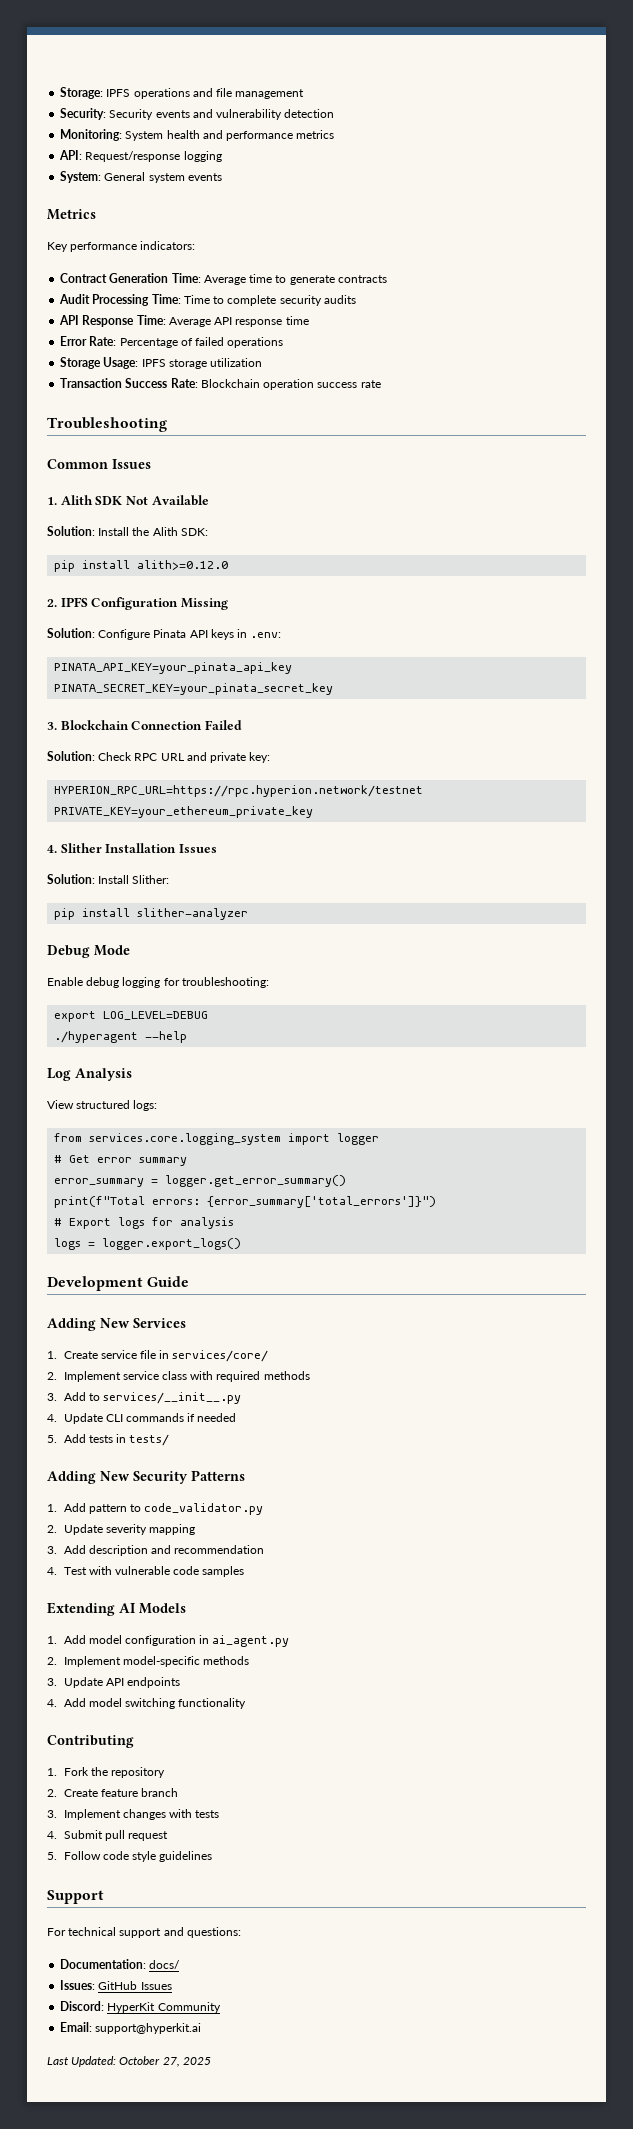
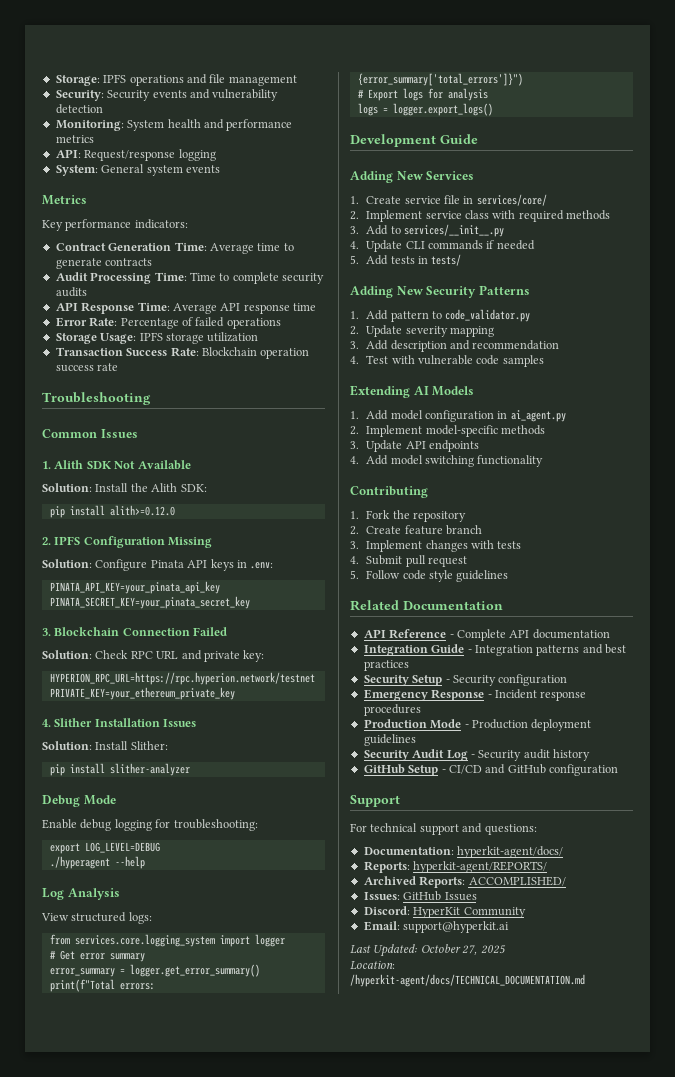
+ Related Documentation
+ API Reference - Complete API documentation
+ Integration Guide - Integration patterns and best practices
+ Security Setup - Security configuration
+ Emergency Response - Incident response procedures
+ Production Mode - Production deployment guidelines
+ Security Audit Log - Security audit history
+ GitHub Setup - CI/CD and GitHub configuration
- Documentation: docs/
+ Documentation: hyperkit-agent/docs/
+ Reports: hyperkit-agent/REPORTS/
+ Archived Reports: ACCOMPLISHED/
+ Location: /hyperkit-agent/docs/TECHNICAL_DOCUMENTATION.md

